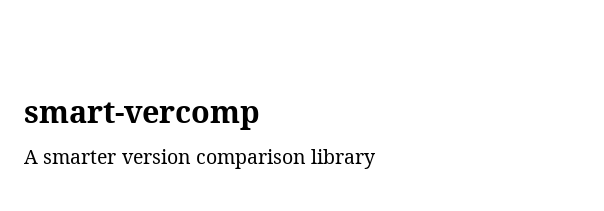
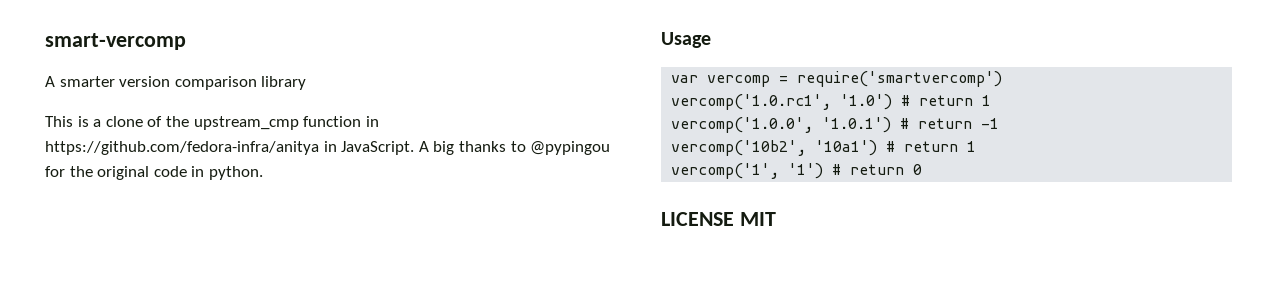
+ This is a clone of the upstream_cmp function in https://github.com/fedora-infra/anitya in JavaScript. A big thanks to @pypingou for the original code in python.
+ Usage
+ var vercomp = require('smartvercomp')
+ vercomp('1.0.rc1', '1.0') # return 1
+ vercomp('1.0.0', '1.0.1') # return -1
+ vercomp('10b2', '10a1') # return 1
+ vercomp('1', '1') # return 0
+ LICENSE MIT

